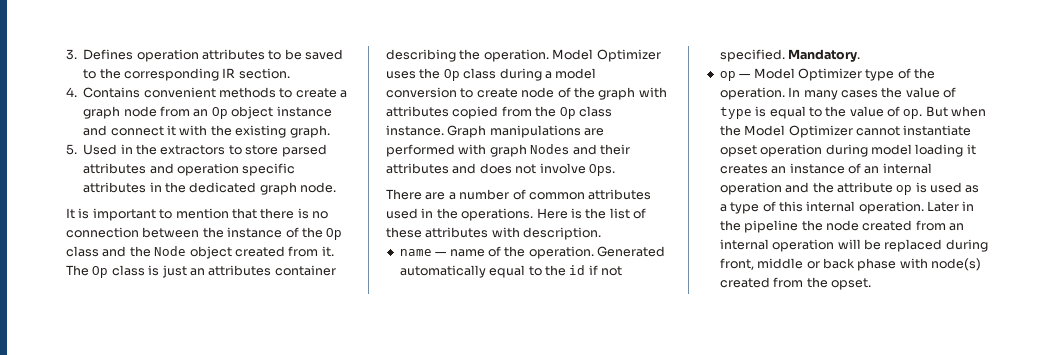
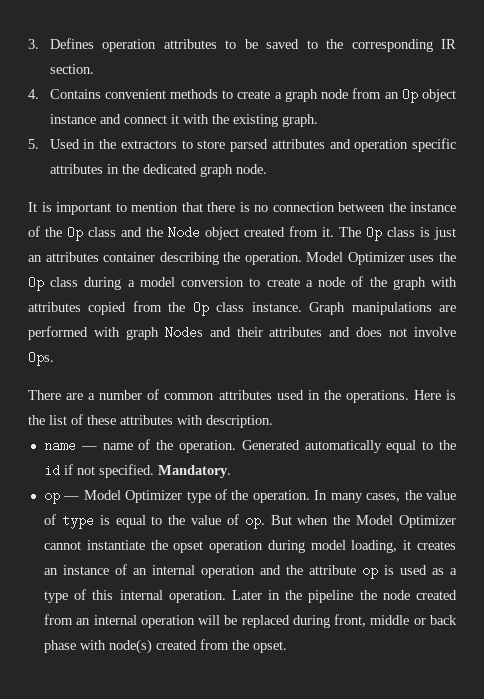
- Model Optimizer uses the Op class during a model conversion to create node of the graph with attributes copied from the Op class instance.
+ Model Optimizer uses the Op class during a model conversion to create a node of the graph with attributes copied from the Op class instance.
- In many cases the value of type is equal to the value of op. But when the Model Optimizer cannot instantiate opset operation during model loading it creates an instance of an internal operation and the attribute op is used as a type of this internal operation.
+ In many cases, the value of type is equal to the value of op. But when the Model Optimizer cannot instantiate the opset operation during model loading, it creates an instance of an internal operation and the attribute op is used as a type of this internal operation.

